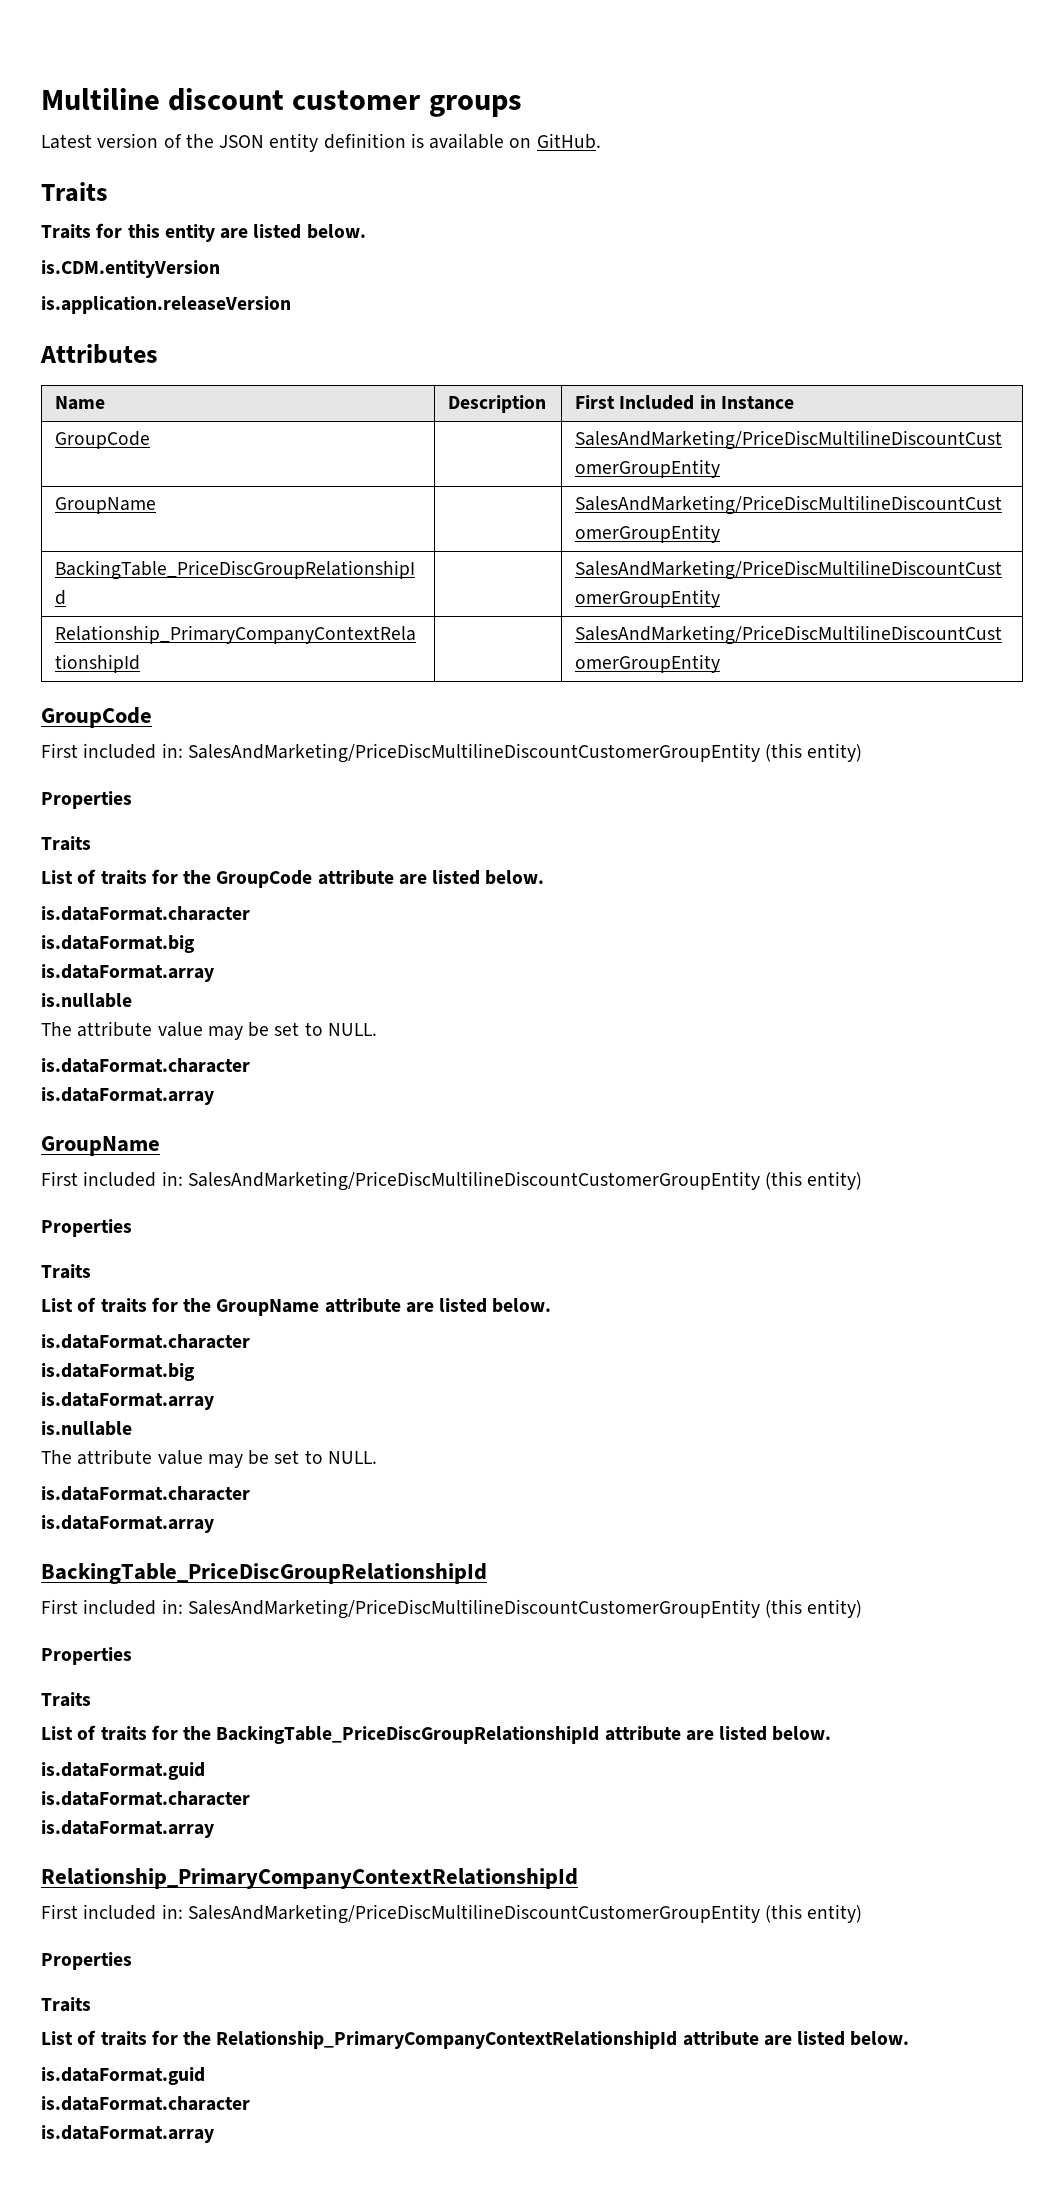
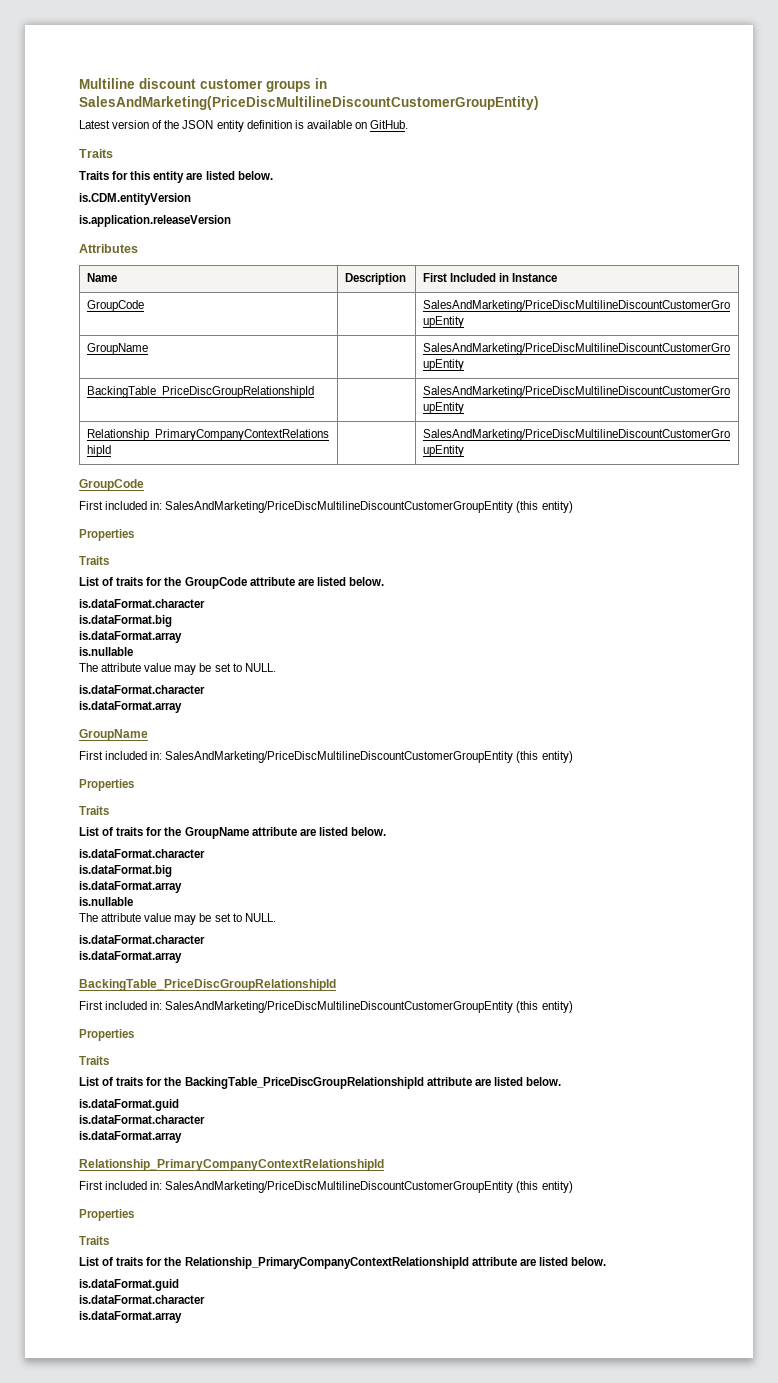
- Multiline discount customer groups
+ Multiline discount customer groups in SalesAndMarketing(PriceDiscMultilineDiscountCustomerGroupEntity)

